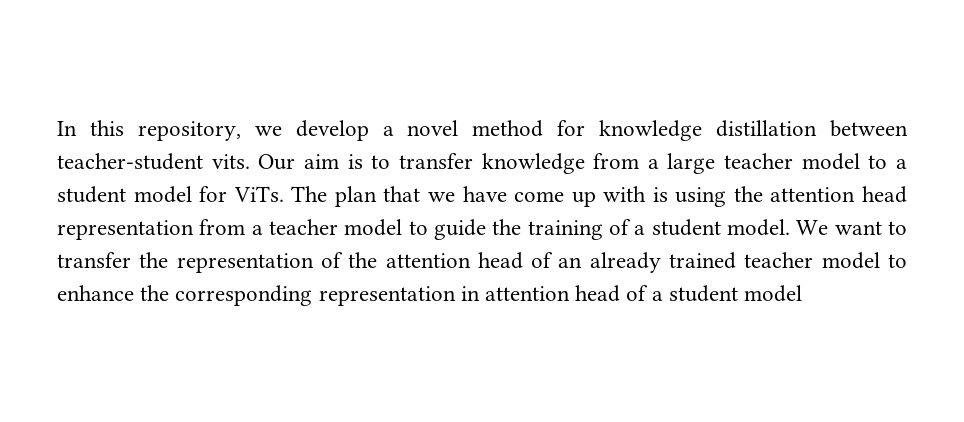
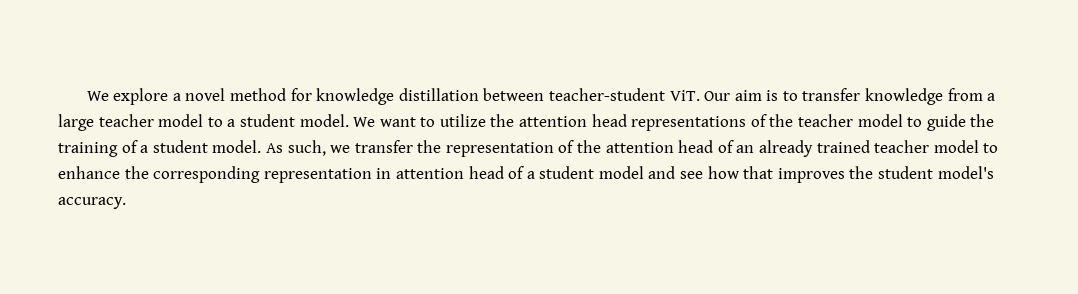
- In this repository, we develop a novel method for knowledge distillation between teacher-student vits. Our aim is to transfer knowledge from a large teacher model to a student model for ViTs. The plan that we have come up with is using the attention head representation from a teacher model to guide the training of a student model.
+ We explore a novel method for knowledge distillation between teacher-student ViT. Our aim is to transfer knowledge from a large teacher model to a student model. We want to utilize the attention head representations of the teacher model to guide the training of a student model.
- We want to transfer the representation of the attention head of an already trained teacher model to enhance the corresponding representation in attention head of a student model
+ As such, we transfer the representation of the attention head of an already trained teacher model to enhance the corresponding representation in attention head of a student model and see how that improves the student model's accuracy.

